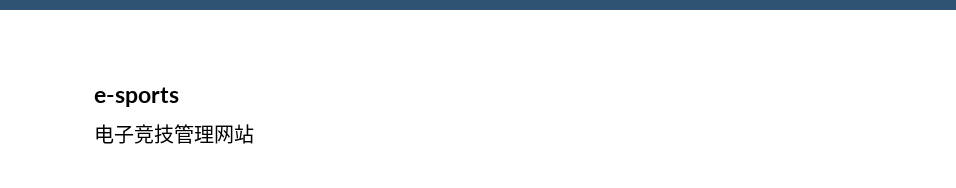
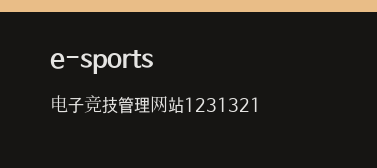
- 电子竞技管理网站
+ 电子竞技管理网站1231321

